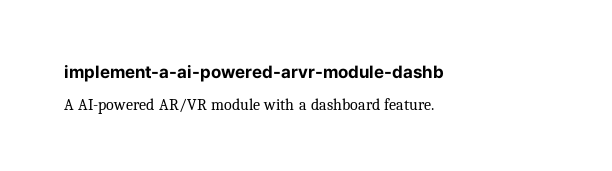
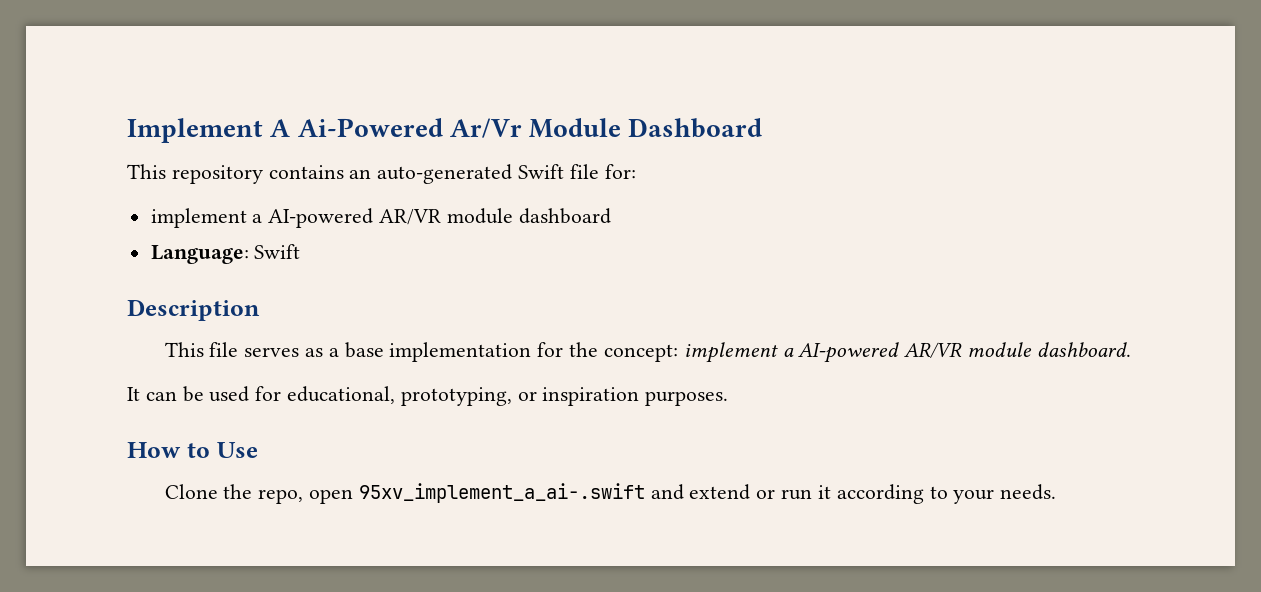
- implement-a-ai-powered-arvr-module-dashb
- A AI-powered AR/VR module with a dashboard feature.
+ Implement A Ai-Powered Ar/Vr Module Dashboard
+ This repository contains an auto-generated Swift file for:
+ implement a AI-powered AR/VR module dashboard
+ Language: Swift
+ Description
+ This file serves as a base implementation for the concept: implement a AI-powered AR/VR module dashboard.
+ It can be used for educational, prototyping, or inspiration purposes.
+ How to Use
+ Clone the repo, open 95xv_implement_a_ai-.swift and extend or run it according to your needs.

